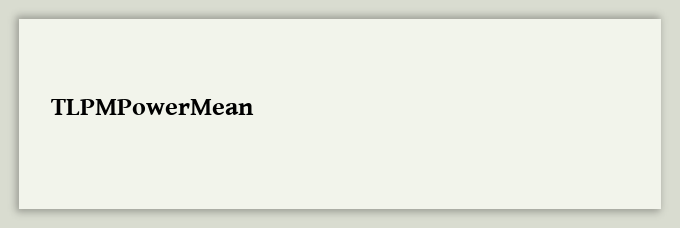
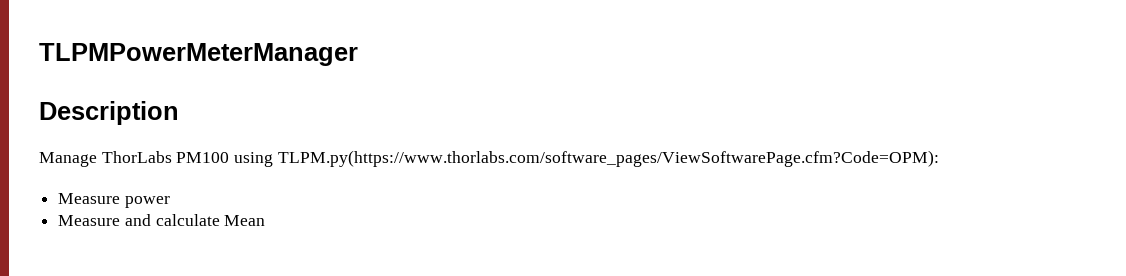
- TLPMPowerMean
+ TLPMPowerMeterManager
+ Description
+ Manage ThorLabs PM100 using TLPM.py(https://www.thorlabs.com/software_pages/ViewSoftwarePage.cfm?Code=OPM):
+ Measure power
+ Measure and calculate Mean

